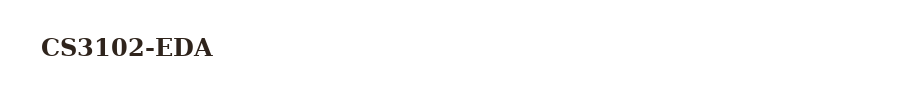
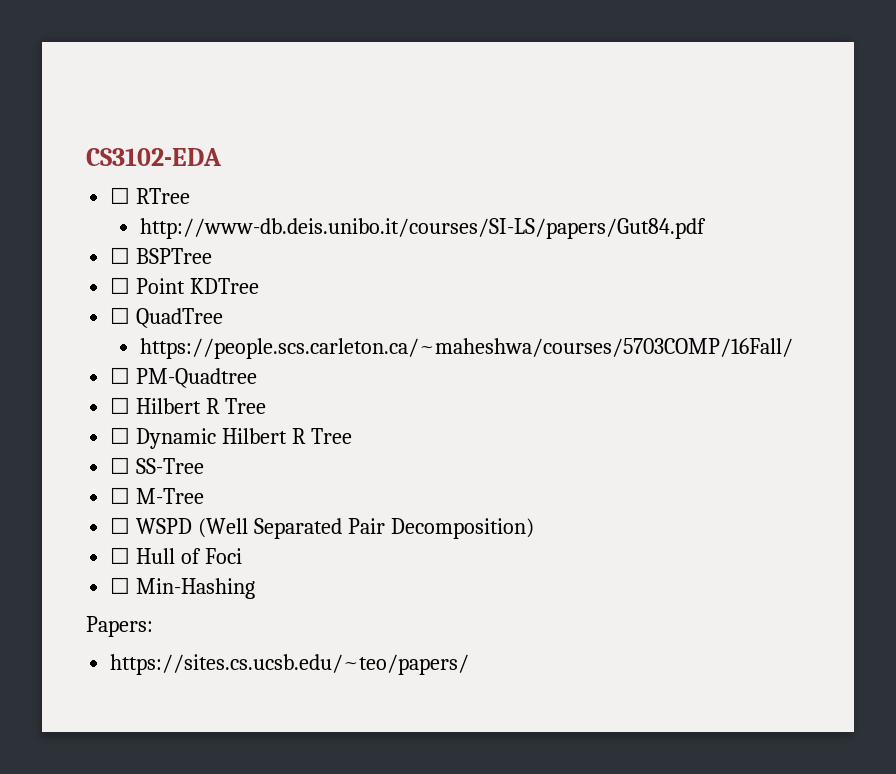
+ ☐ RTree
+ http://www-db.deis.unibo.it/courses/SI-LS/papers/Gut84.pdf
+ ☐ BSPTree
+ ☐ Point KDTree
+ ☐ QuadTree
+ https://people.scs.carleton.ca/~maheshwa/courses/5703COMP/16Fall/
+ ☐ PM-Quadtree
+ ☐ Hilbert R Tree
+ ☐ Dynamic Hilbert R Tree
+ ☐ SS-Tree
+ ☐ M-Tree
+ ☐ WSPD (Well Separated Pair Decomposition)
+ ☐ Hull of Foci
+ ☐ Min-Hashing
+ Papers:
+ https://sites.cs.ucsb.edu/~teo/papers/

